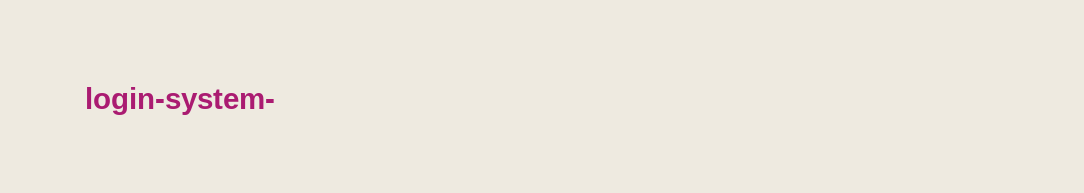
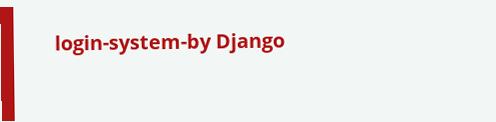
- login-system-
+ login-system-by Django

